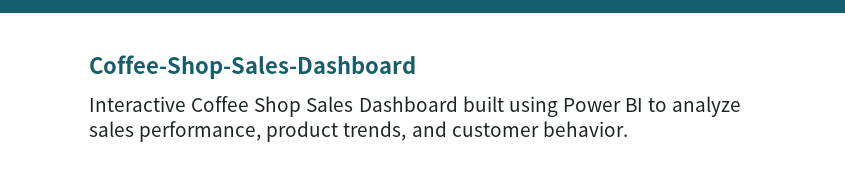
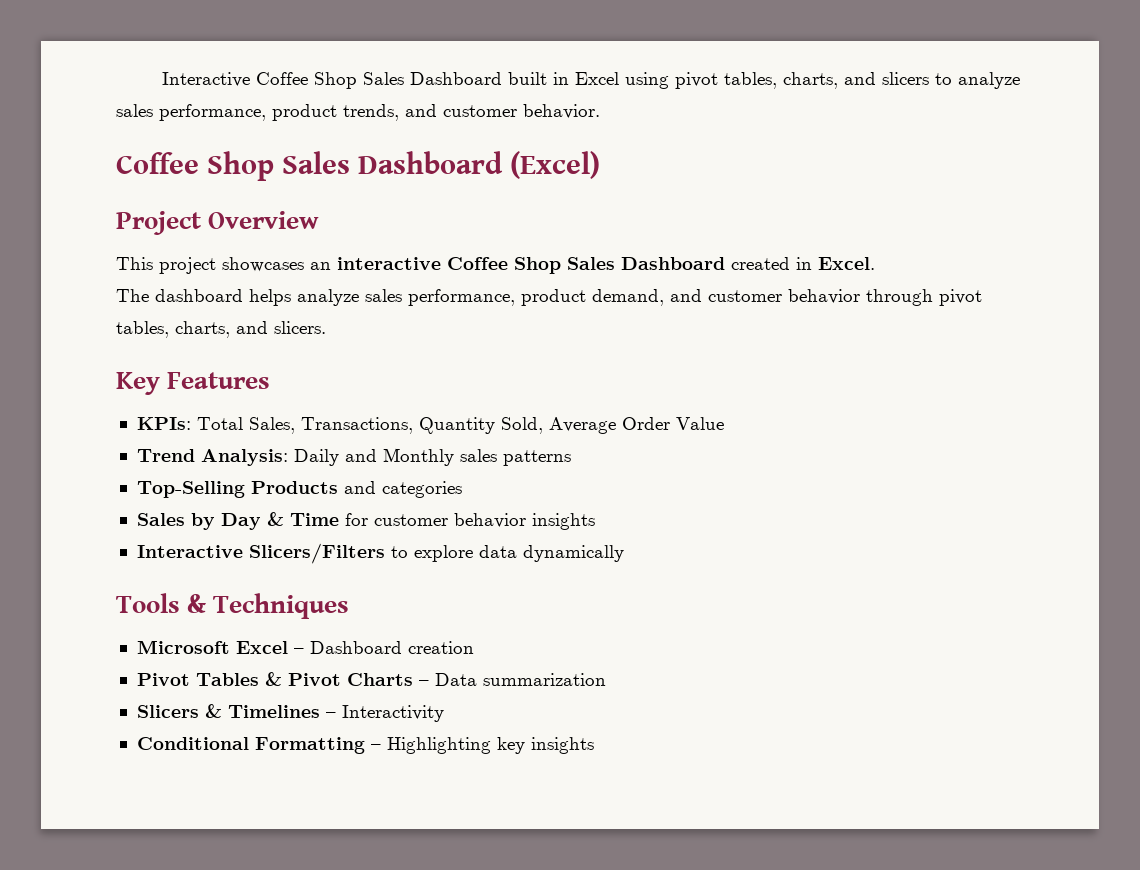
- Coffee-Shop-Sales-Dashboard
- Interactive Coffee Shop Sales Dashboard built using Power BI to analyze sales performance, product trends, and customer behavior.
+ Interactive Coffee Shop Sales Dashboard built in Excel using pivot tables, charts, and slicers to analyze sales performance, product trends, and customer behavior.
+ Coffee Shop Sales Dashboard (Excel)
+ Project Overview
+ This project showcases an interactive Coffee Shop Sales Dashboard created in Excel.
+ The dashboard helps analyze sales performance, product demand, and customer behavior through pivot tables, charts, and slicers.
+ Key Features
+ KPIs: Total Sales, Transactions, Quantity Sold, Average Order Value
+ Trend Analysis: Daily and Monthly sales patterns
+ Top-Selling Products and categories
+ Sales by Day & Time for customer behavior insights
+ Interactive Slicers/Filters to explore data dynamically
+ Tools & Techniques
+ Microsoft Excel – Dashboard creation
+ Pivot Tables & Pivot Charts – Data summarization
+ Slicers & Timelines – Interactivity
+ Conditional Formatting – Highlighting key insights

